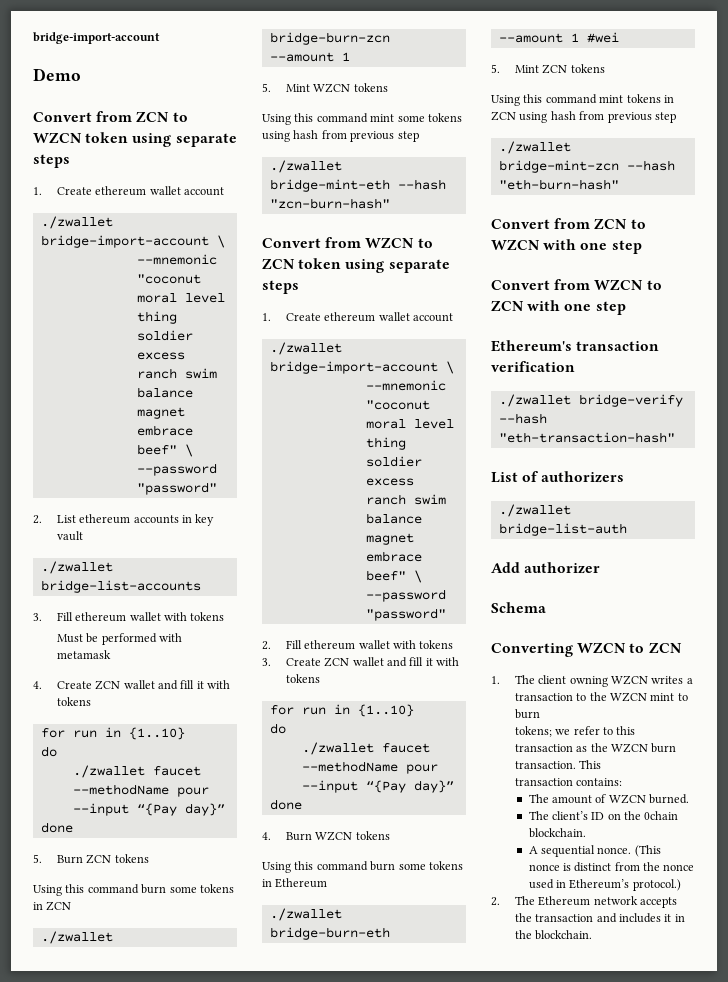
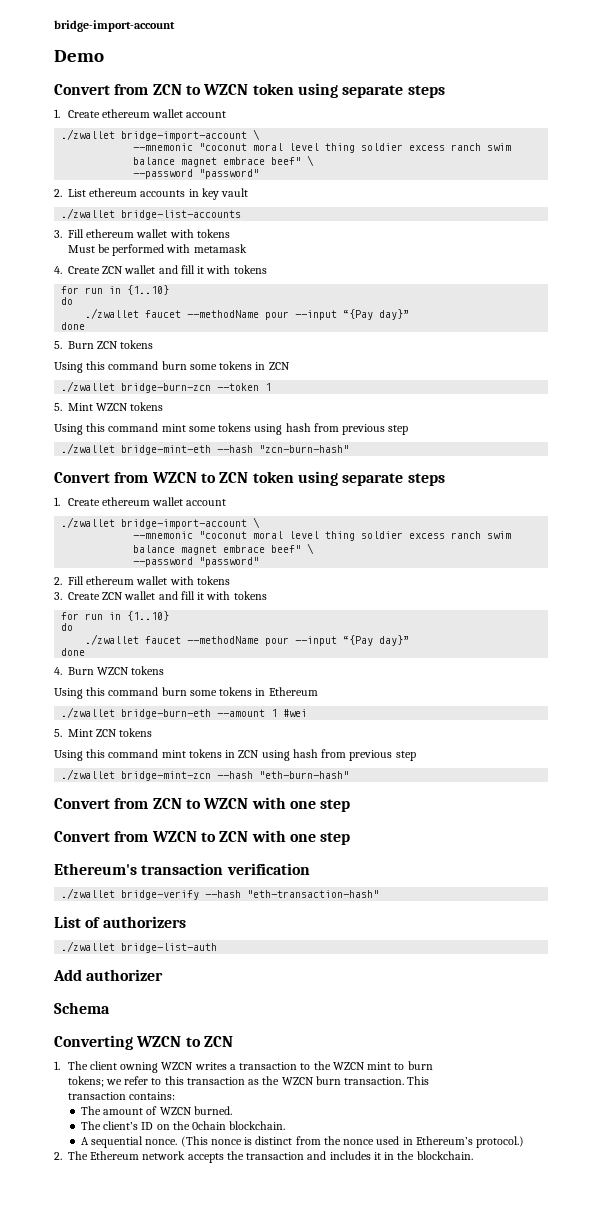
- ./zwallet bridge-burn-zcn --amount 1
+ ./zwallet bridge-burn-zcn --token 1

